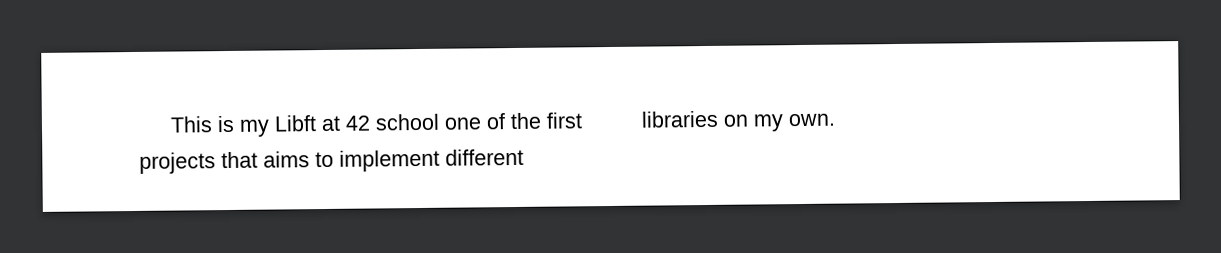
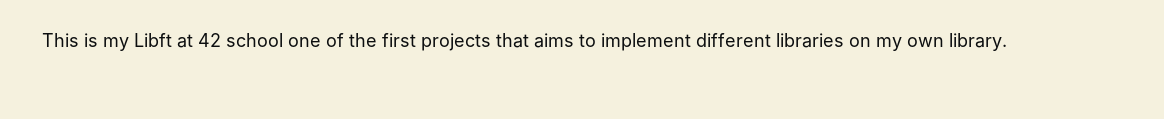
- This is my Libft at 42 school one of the first projects that aims to implement different libraries on my own.
+ This is my Libft at 42 school one of the first projects that aims to implement different libraries on my own library.

